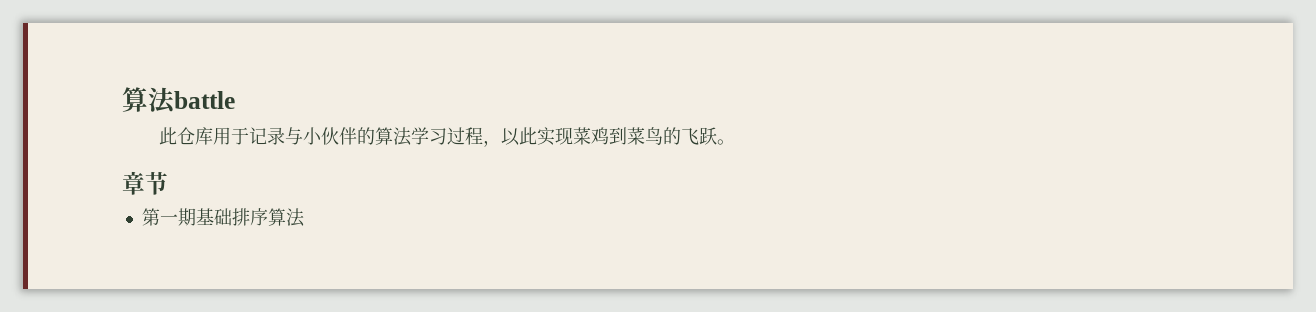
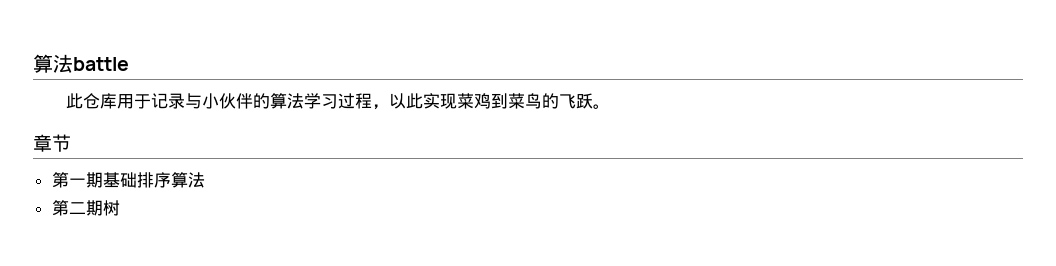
+ 第二期树

